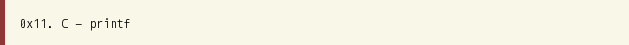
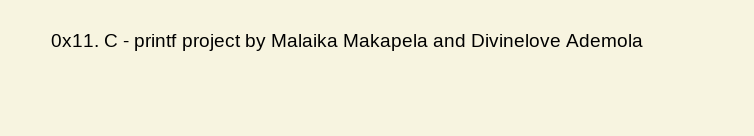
- C - printf
+ C - printf project by Malaika Makapela and Divinelove Ademola

